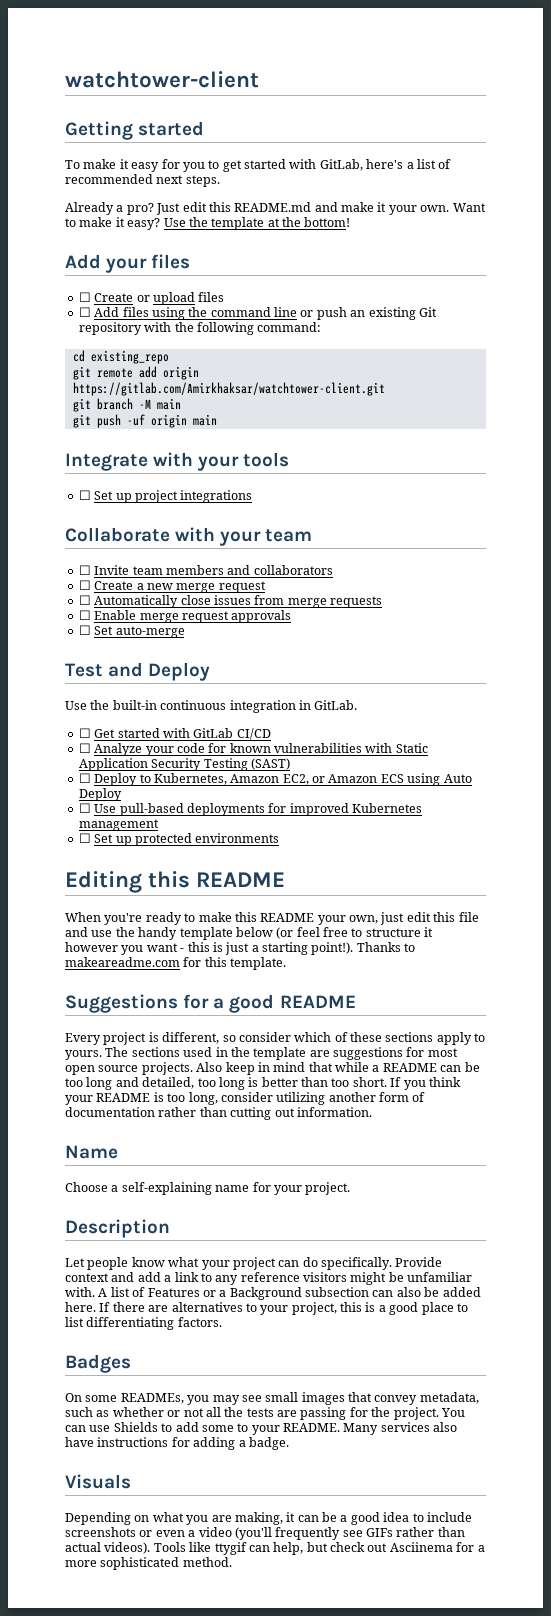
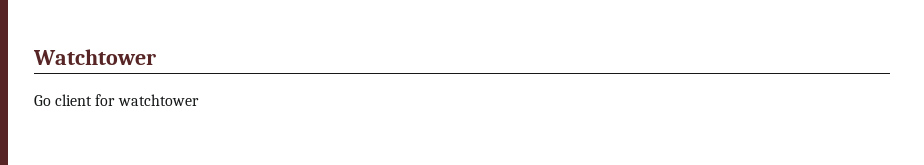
- watchtower-client
- Getting started
- To make it easy for you to get started with GitLab, here's a list of recommended next steps.
- Already a pro? Just edit this README.md and make it your own. Want to make it easy? Use the template at the bottom!
- Add your files
- ☐ Create or upload files
- ☐ Add files using the command line or push an existing Git repository with the following command:
- cd existing_repo
- git remote add origin https://gitlab.com/Amirkhaksar/watchtower-client.git
- git branch -M main
- git push -uf origin main
- Integrate with your tools
- ☐ Set up project integrations
- Collaborate with your team
- ☐ Invite team members and collaborators
- ☐ Create a new merge request
- ☐ Automatically close issues from merge requests
- ☐ Enable merge request approvals
- ☐ Set auto-merge
- Test and Deploy
- Use the built-in continuous integration in GitLab.
- ☐ Get started with GitLab CI/CD
- ☐ Analyze your code for known vulnerabilities with Static Application Security Testing (SAST)
- ☐ Deploy to Kubernetes, Amazon EC2, or Amazon ECS using Auto Deploy
- ☐ Use pull-based deployments for improved Kubernetes management
- ☐ Set up protected environments
- Editing this README
- When you're ready to make this README your own, just edit this file and use the handy template below (or feel free to structure it however you want - this is just a starting point!). Thanks to makeareadme.com for this template.
- Suggestions for a good README
- Every project is different, so consider which of these sections apply to yours. The sections used in the template are suggestions for most open source projects. Also keep in mind that while a README can be too long and detailed, too long is better than too short. If you think your README is too long, consider utilizing another form of documentation rather than cutting out information.
- Name
- Choose a self-explaining name for your project.
- Description
- Let people know what your project can do specifically. Provide context and add a link to any reference visitors might be unfamiliar with. A list of Features or a Background subsection can also be added here. If there are alternatives to your project, this is a good place to list differentiating factors.
- Badges
- On some READMEs, you may see small images that convey metadata, such as whether or not all the tests are passing for the project. You can use Shields to add some to your README. Many services also have instructions for adding a badge.
- Visuals
- Depending on what you are making, it can be a good idea to include screenshots or even a video (you'll frequently see GIFs rather than actual videos). Tools like ttygif can help, but check out Asciinema for a more sophisticated method.
+ Watchtower
+ Go client for watchtower

